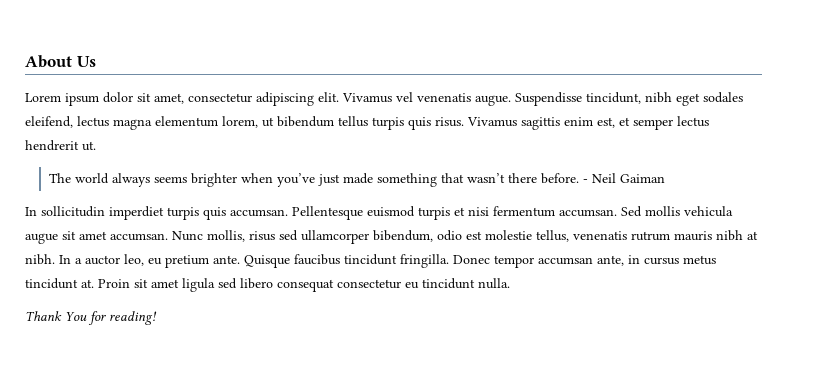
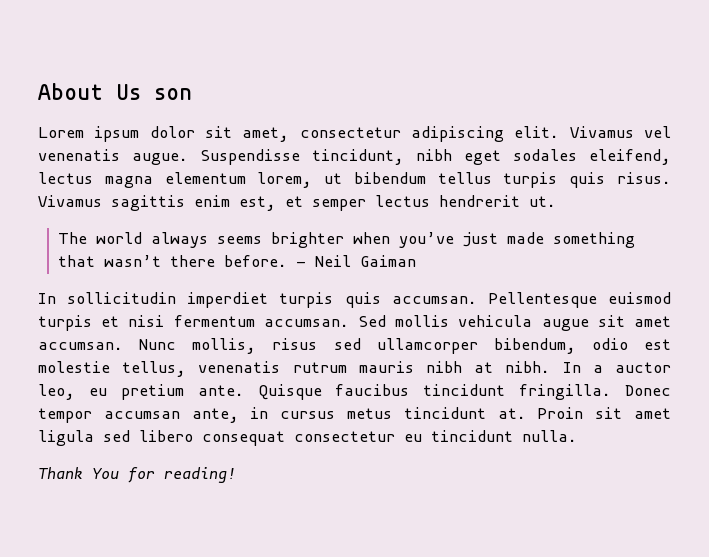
- About Us
+ About Us son

